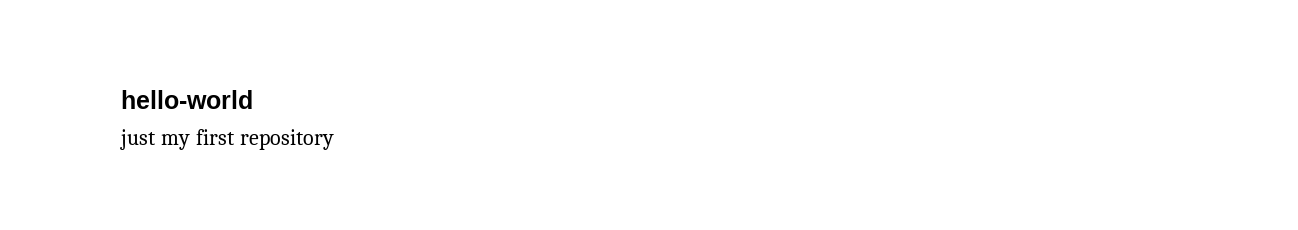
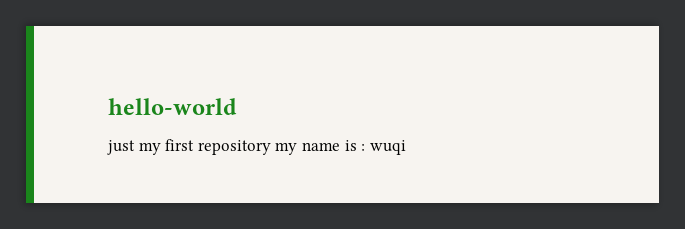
- just my first repository
+ just my first repository my name is : wuqi

